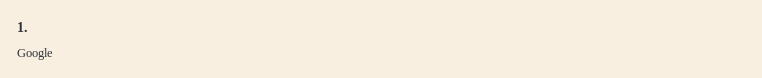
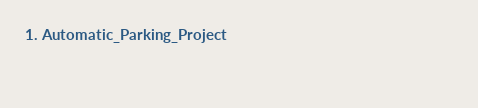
- 1.
- Google
+ 1. Automatic_Parking_Project

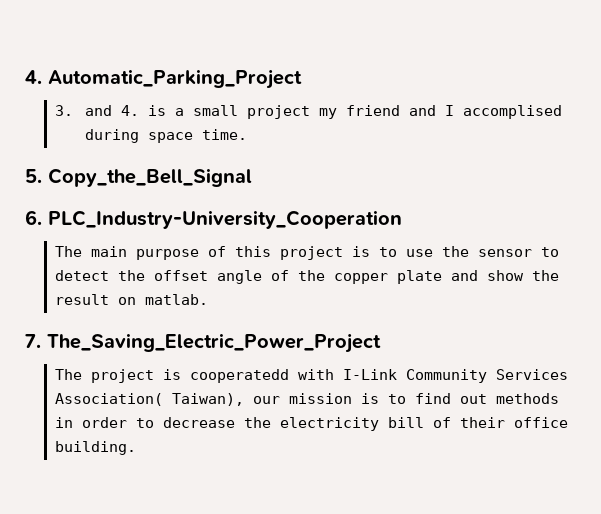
- 1. Automatic_Parking_Project
+ 4. Automatic_Parking_Project
+ 3. and 4. is a small project my friend and I accomplised during space time.
+ 5. Copy_the_Bell_Signal
+ 6. PLC_Industry-University_Cooperation
+ The main purpose of this project is to use the sensor to detect the offset angle of the copper plate and show the result on matlab.
+ 7. The_Saving_Electric_Power_Project
+ The project is cooperatedd with I-Link Community Services Association( Taiwan), our mission is to find out methods in order to decrease the electricity bill of their office building.

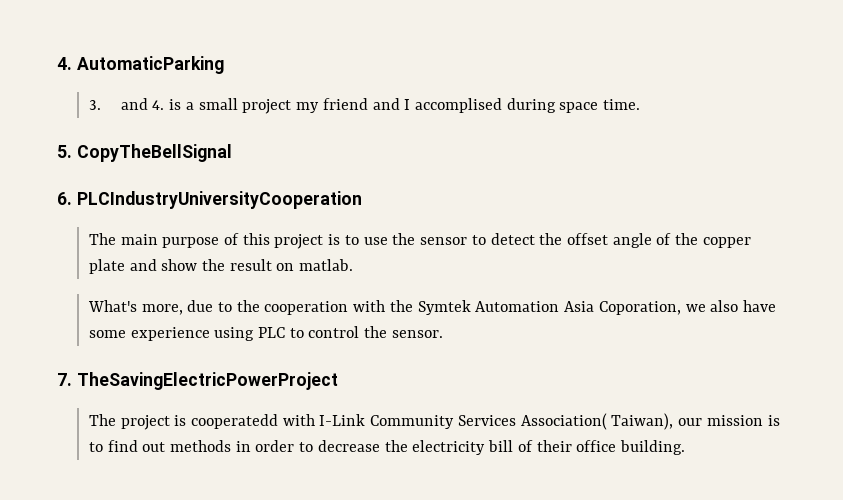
- 4. Automatic_Parking_Project
+ 4. AutomaticParking
- 5. Copy_the_Bell_Signal
+ 5. CopyTheBellSignal
- 6. PLC_Industry-University_Cooperation
+ 6. PLCIndustryUniversityCooperation
+ What's more, due to the cooperation with the Symtek Automation Asia Coporation, we also have some experience using PLC to control the sensor.
- 7. The_Saving_Electric_Power_Project
+ 7. TheSavingElectricPowerProject

